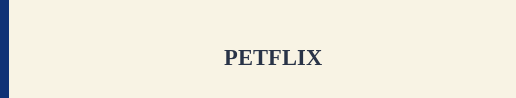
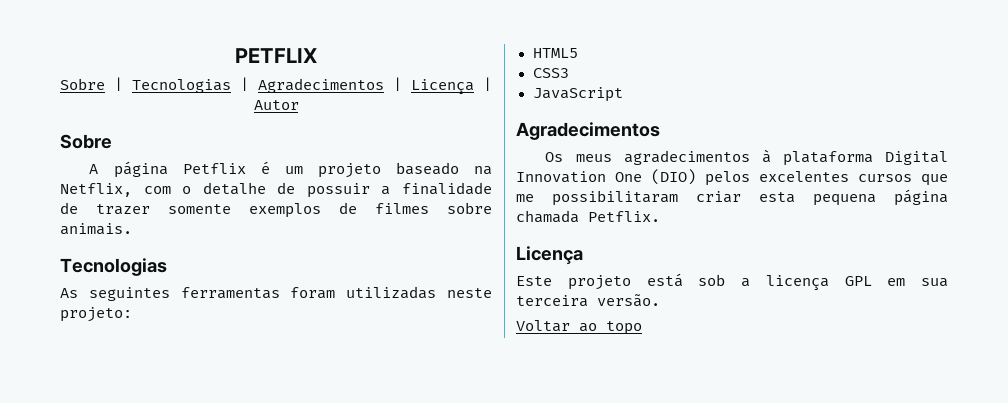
+ Sobre | Tecnologias | Agradecimentos | Licença | Autor
+ Sobre
+ A página Petflix é um projeto baseado na Netflix, com o detalhe de possuir a finalidade de trazer somente exemplos de filmes sobre animais.
+ Tecnologias
+ As seguintes ferramentas foram utilizadas neste projeto:
+ HTML5
+ CSS3
+ JavaScript
+ Agradecimentos
+ Os meus agradecimentos à plataforma Digital Innovation One (DIO) pelos excelentes cursos que me possibilitaram criar esta pequena página chamada Petflix.
+ Licença
+ Este projeto está sob a licença GPL em sua terceira versão.
+ Voltar ao topo

